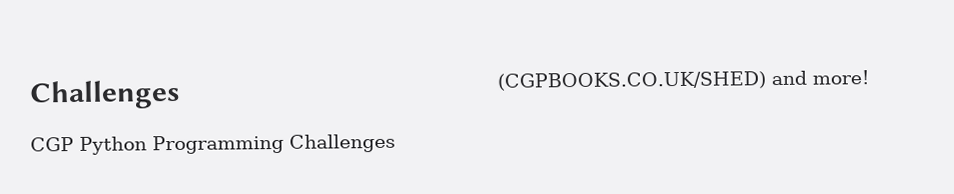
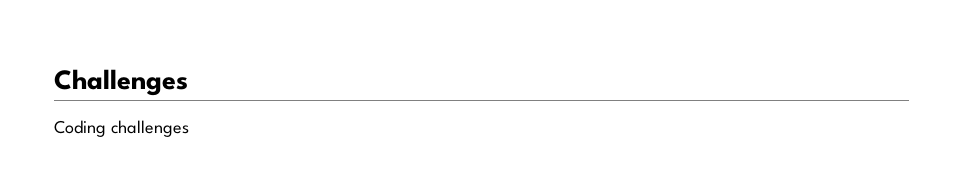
- CGP Python Programming Challenges (CGPBOOKS.CO.UK/SHED) and more!
+ Coding challenges

